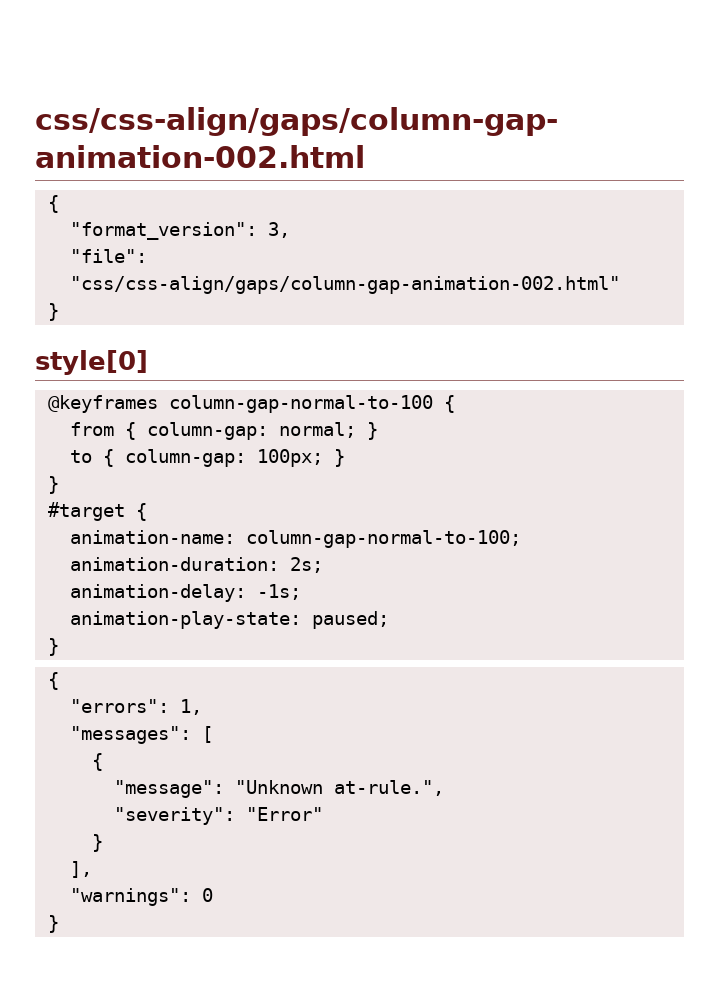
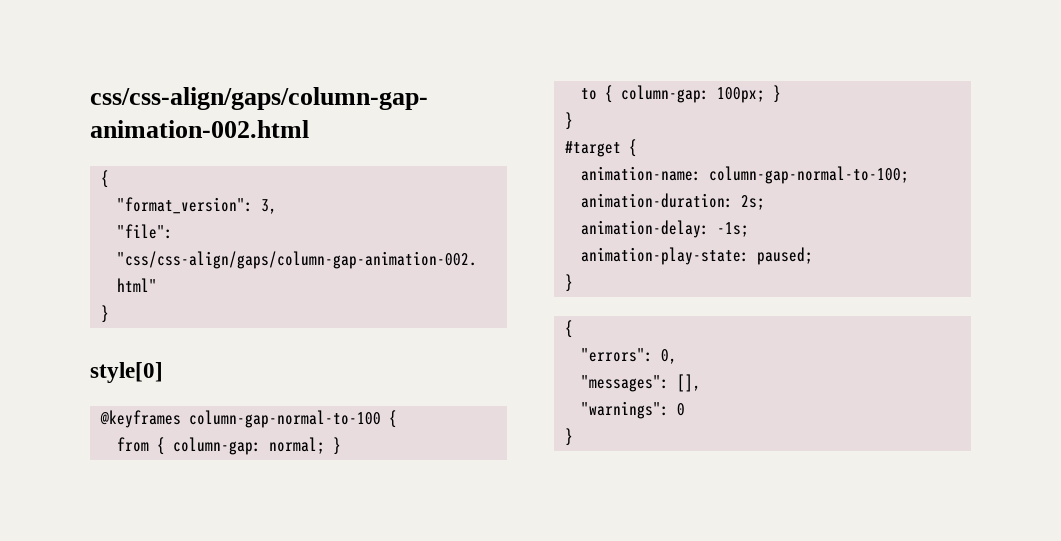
- "errors": 1,
+ "errors": 0,
- "messages": [
- {
- "message": "Unknown at-rule.",
- "severity": "Error"
- }
- ],
+ "messages": [],

